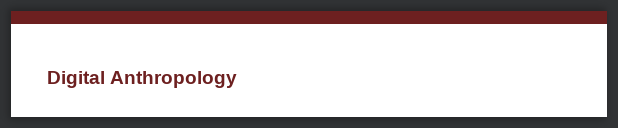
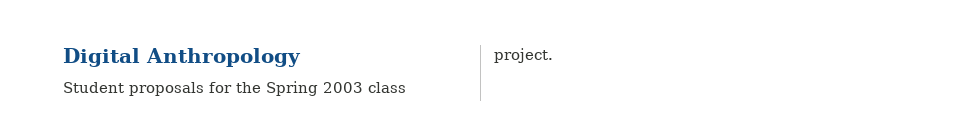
+ Student proposals for the Spring 2003 class project.

